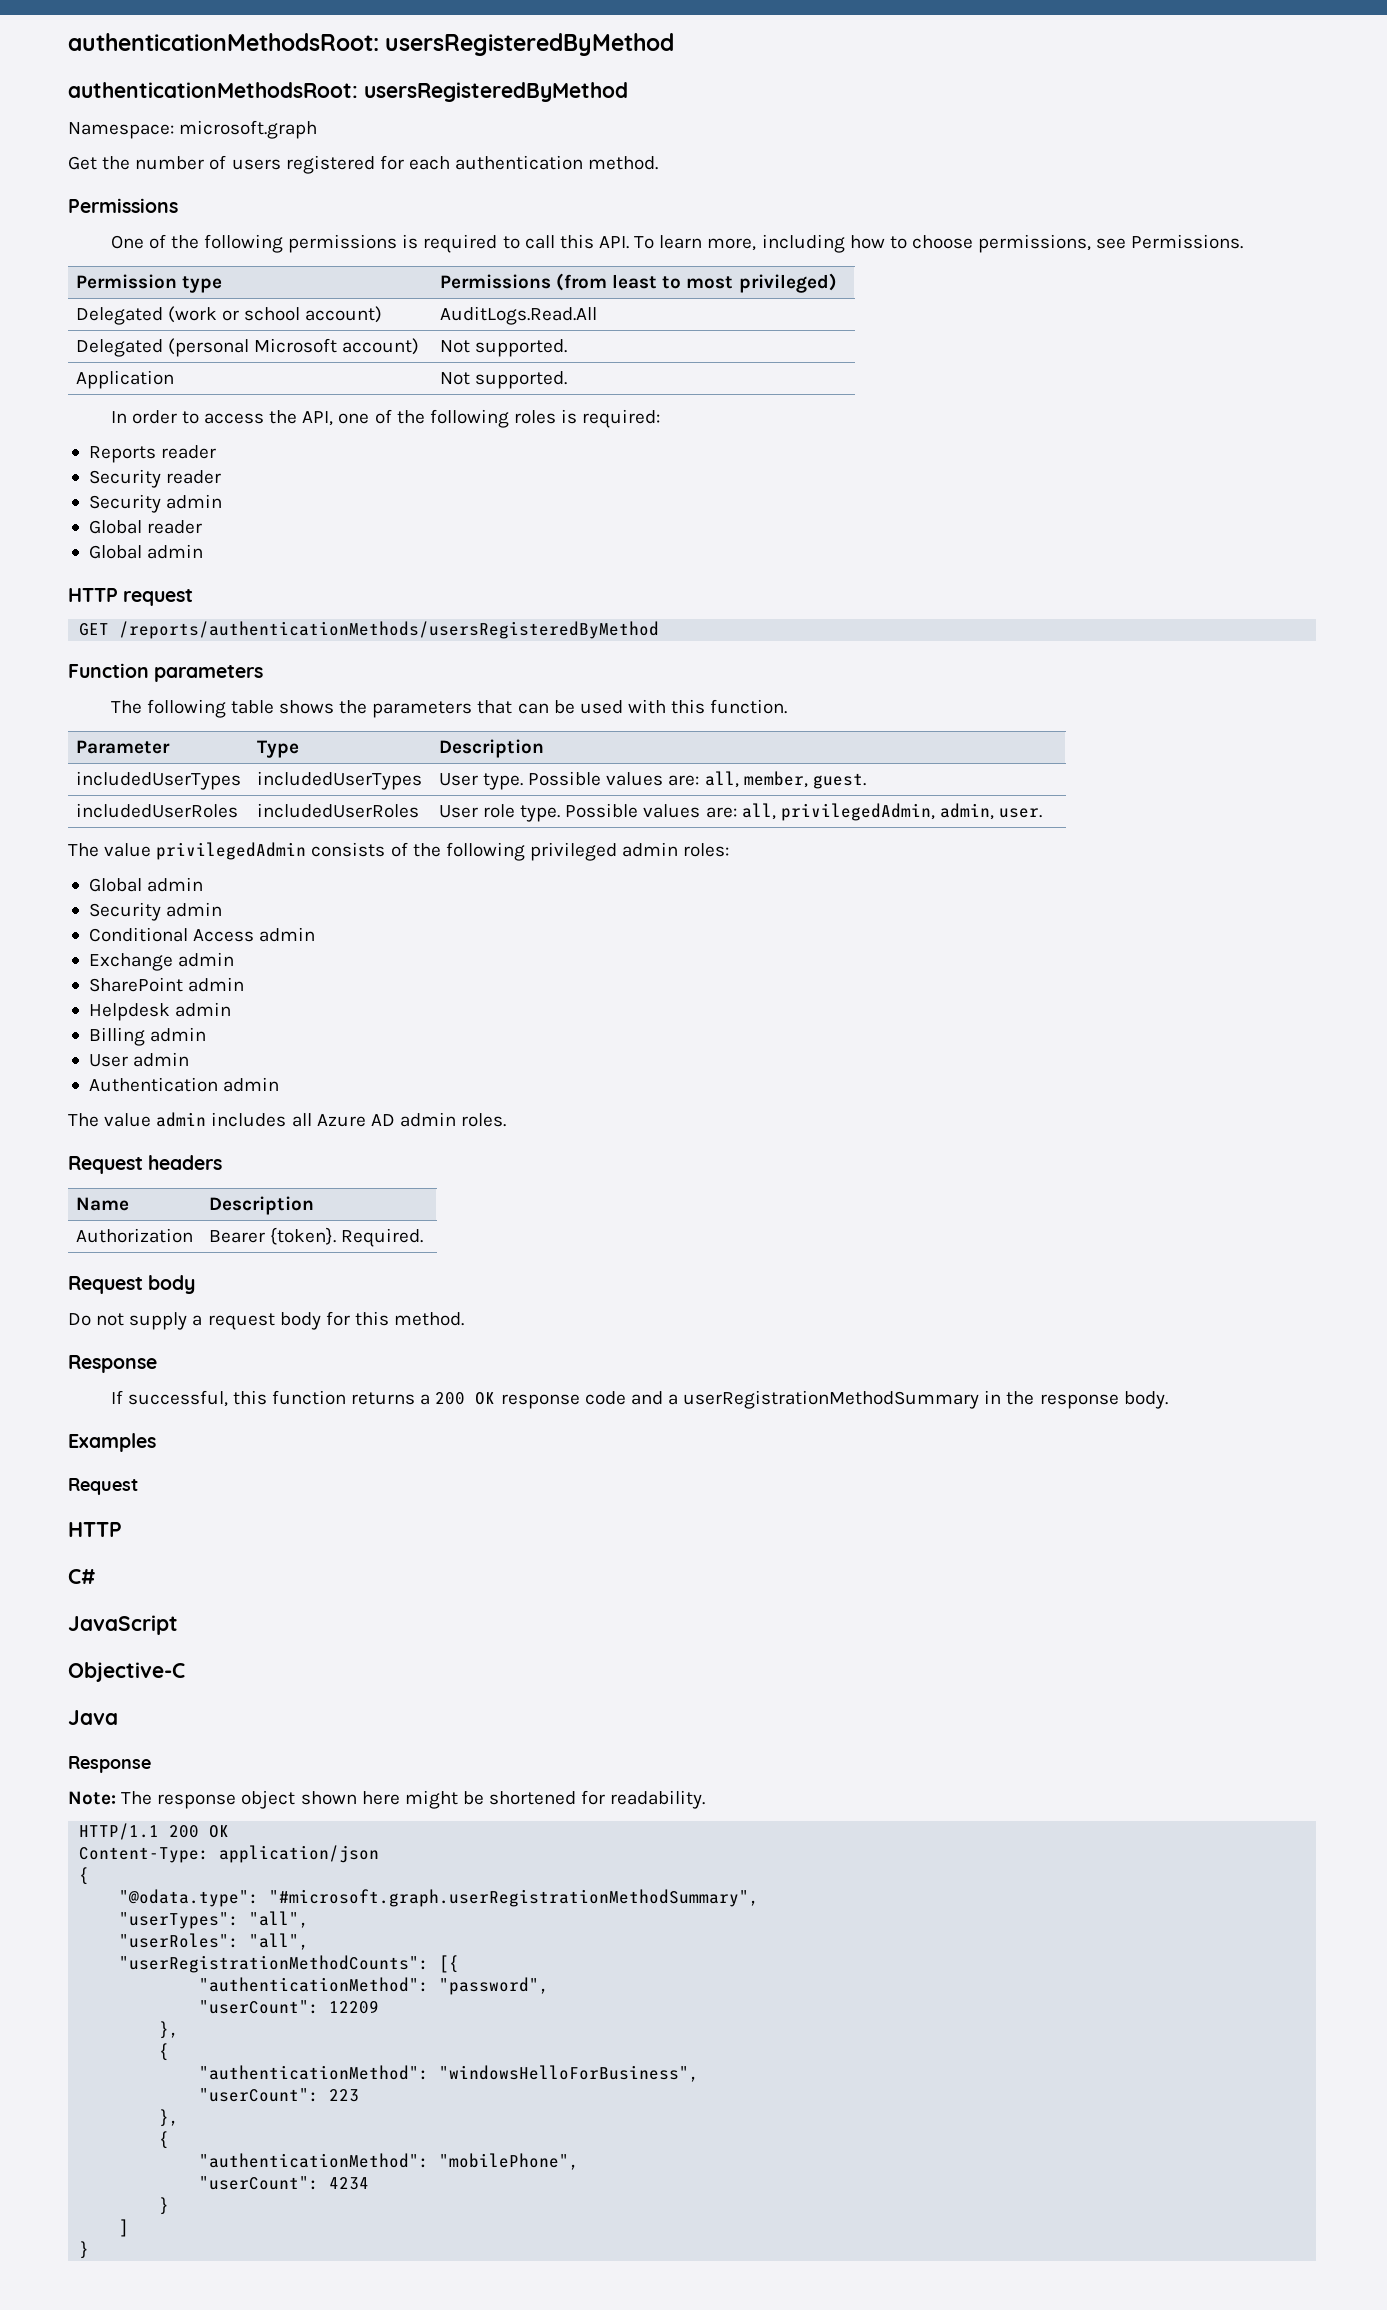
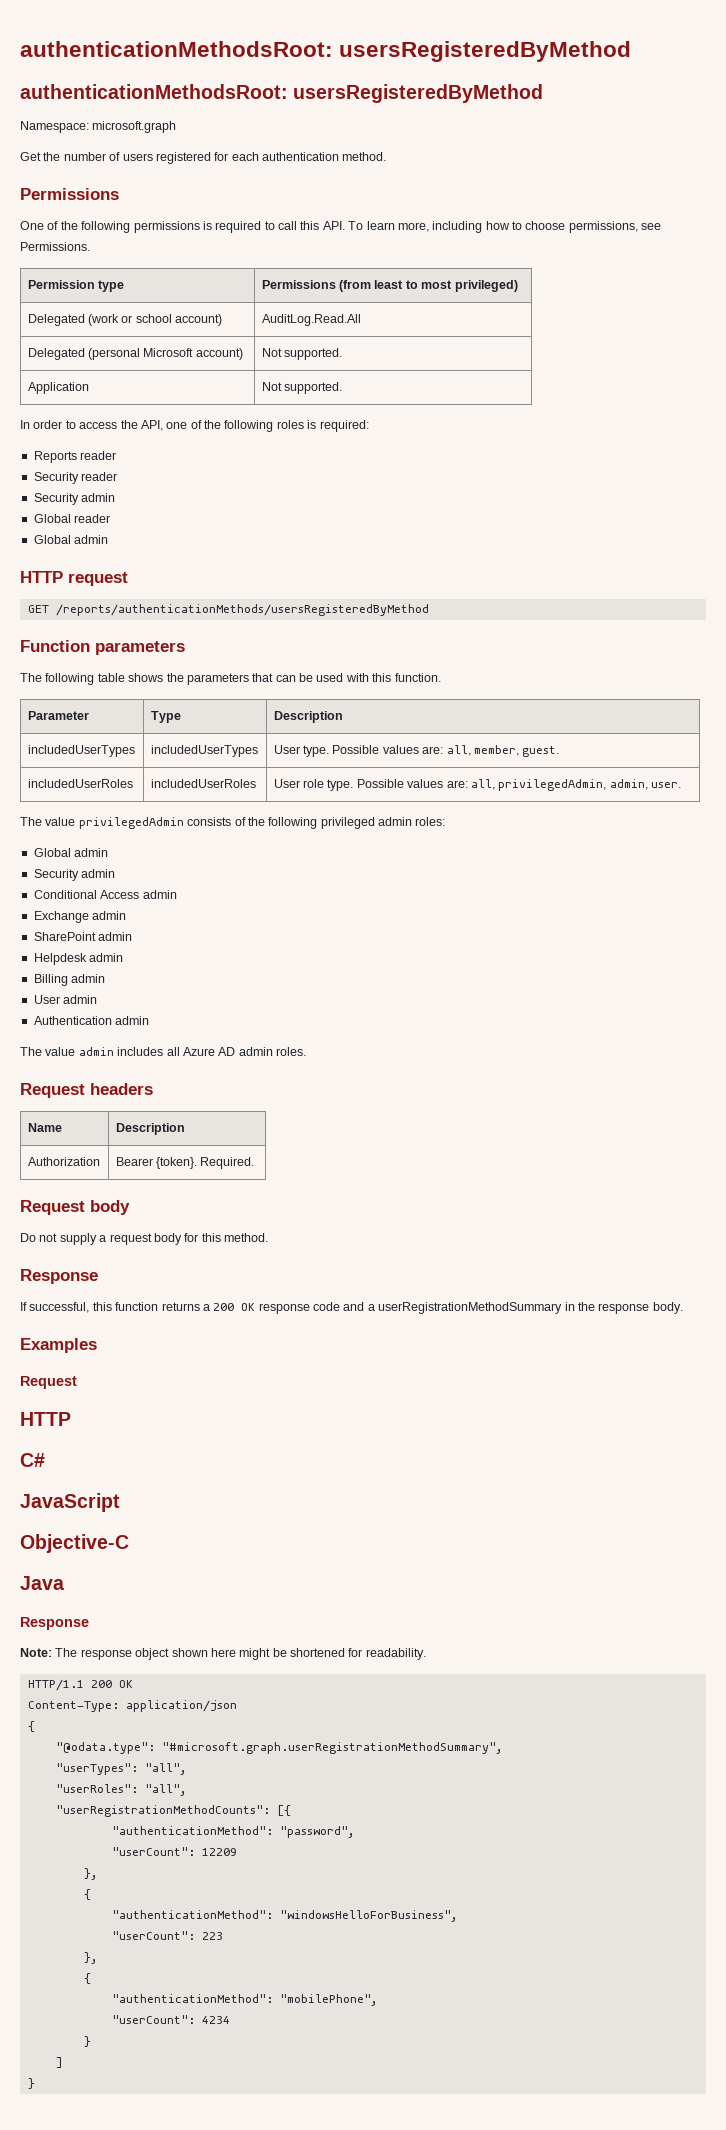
- Delegated (work or school account) | AuditLogs.Read.All
+ Delegated (work or school account) | AuditLog.Read.All

